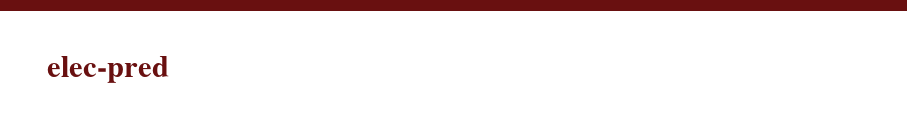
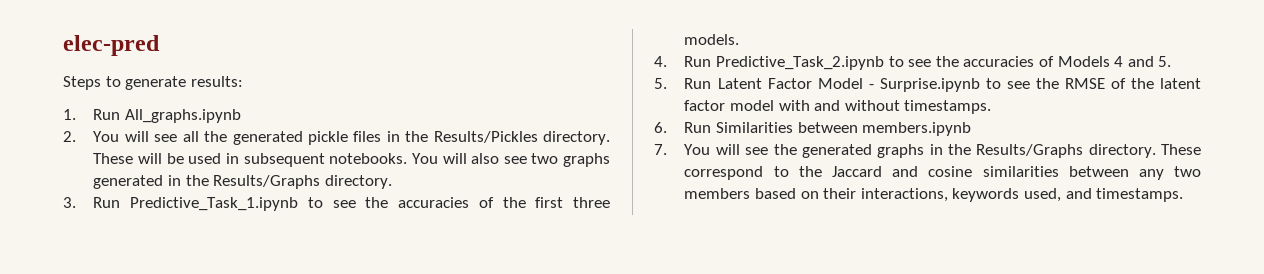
+ Steps to generate results:
+ 1. Run All_graphs.ipynb
+ 2. You will see all the generated pickle files in the Results/Pickles directory. These will be used in subsequent notebooks. You will also see two graphs generated in the Results/Graphs directory.
+ 3. Run Predictive_Task_1.ipynb to see the accuracies of the first three models.
+ 4. Run Predictive_Task_2.ipynb to see the accuracies of Models 4 and 5.
+ 5. Run Latent Factor Model - Surprise.ipynb to see the RMSE of the latent factor model with and without timestamps.
+ 6. Run Similarities between members.ipynb
+ 7. You will see the generated graphs in the Results/Graphs directory. These correspond to the Jaccard and cosine similarities between any two members based on their interactions, keywords used, and timestamps.

